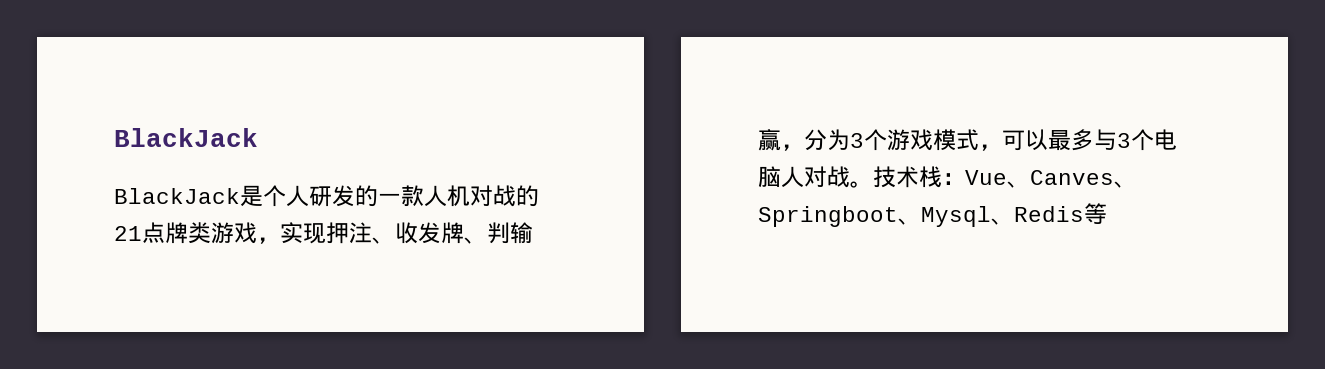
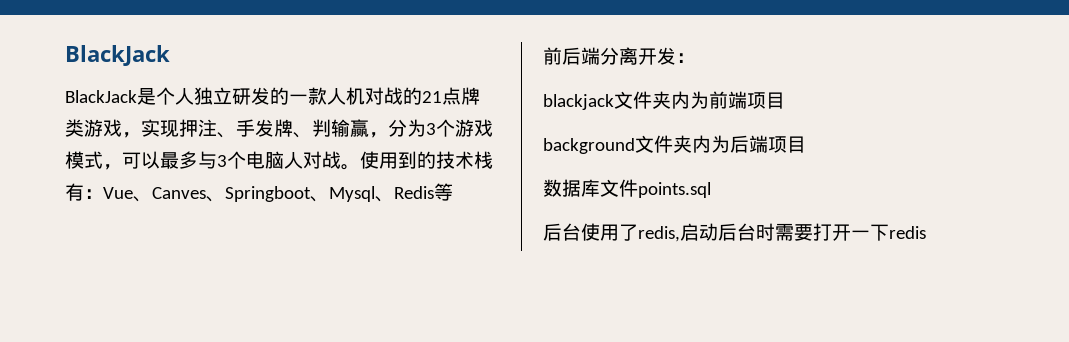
- BlackJack是个人研发的一款人机对战的21点牌类游戏，实现押注、收发牌、判输赢，分为3个游戏模式，可以最多与3个电脑人对战。
+ BlackJack是个人独立研发的一款人机对战的21点牌类游戏，实现押注、手发牌、判输赢，分为3个游戏模式，可以最多与3个电脑人对战。
- 技术栈：Vue、Canves、Springboot、Mysql、Redis等
+ 使用到的技术栈有：Vue、Canves、Springboot、Mysql、Redis等
+ 前后端分离开发：
+ blackjack文件夹内为前端项目
+ background文件夹内为后端项目
+ 数据库文件points.sql
+ 后台使用了redis,启动后台时需要打开一下redis

